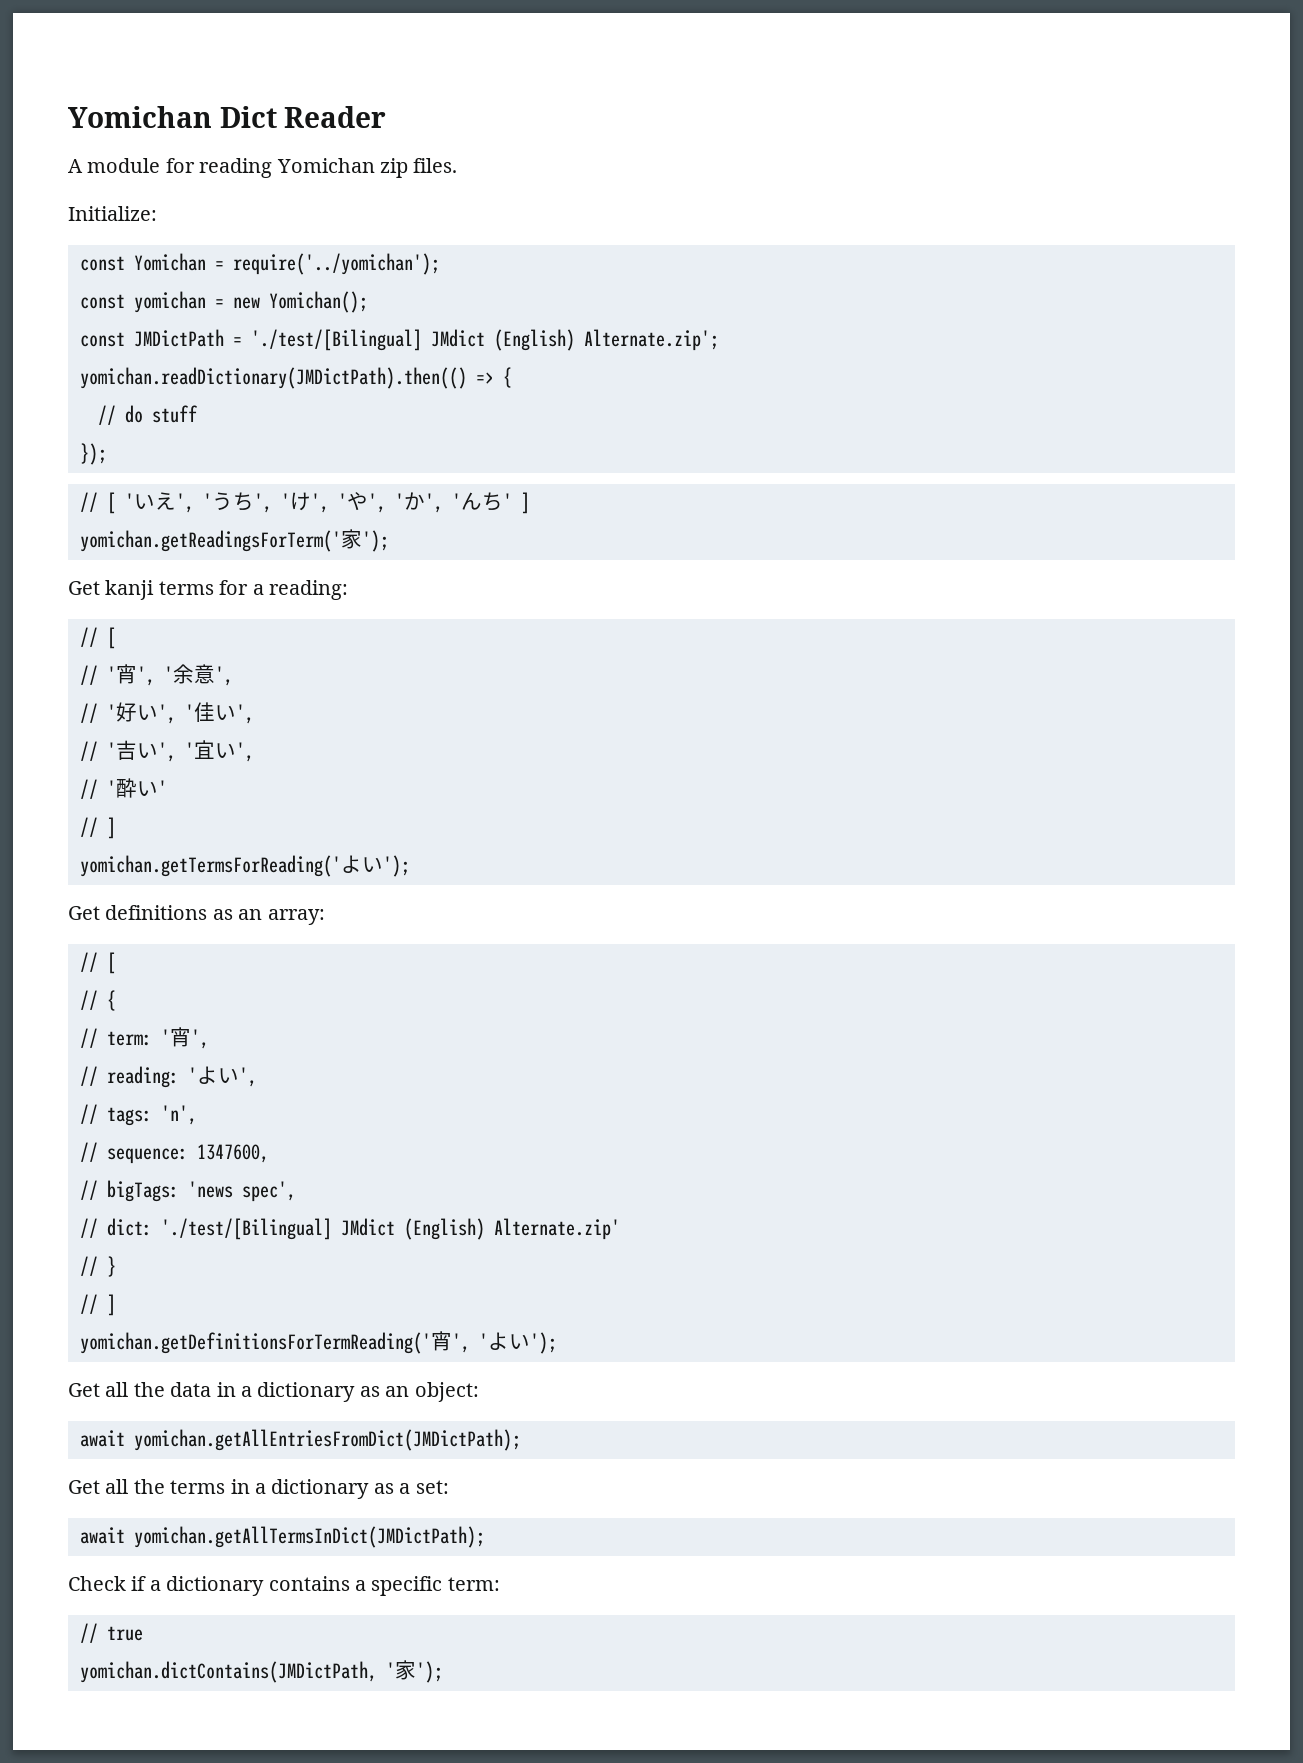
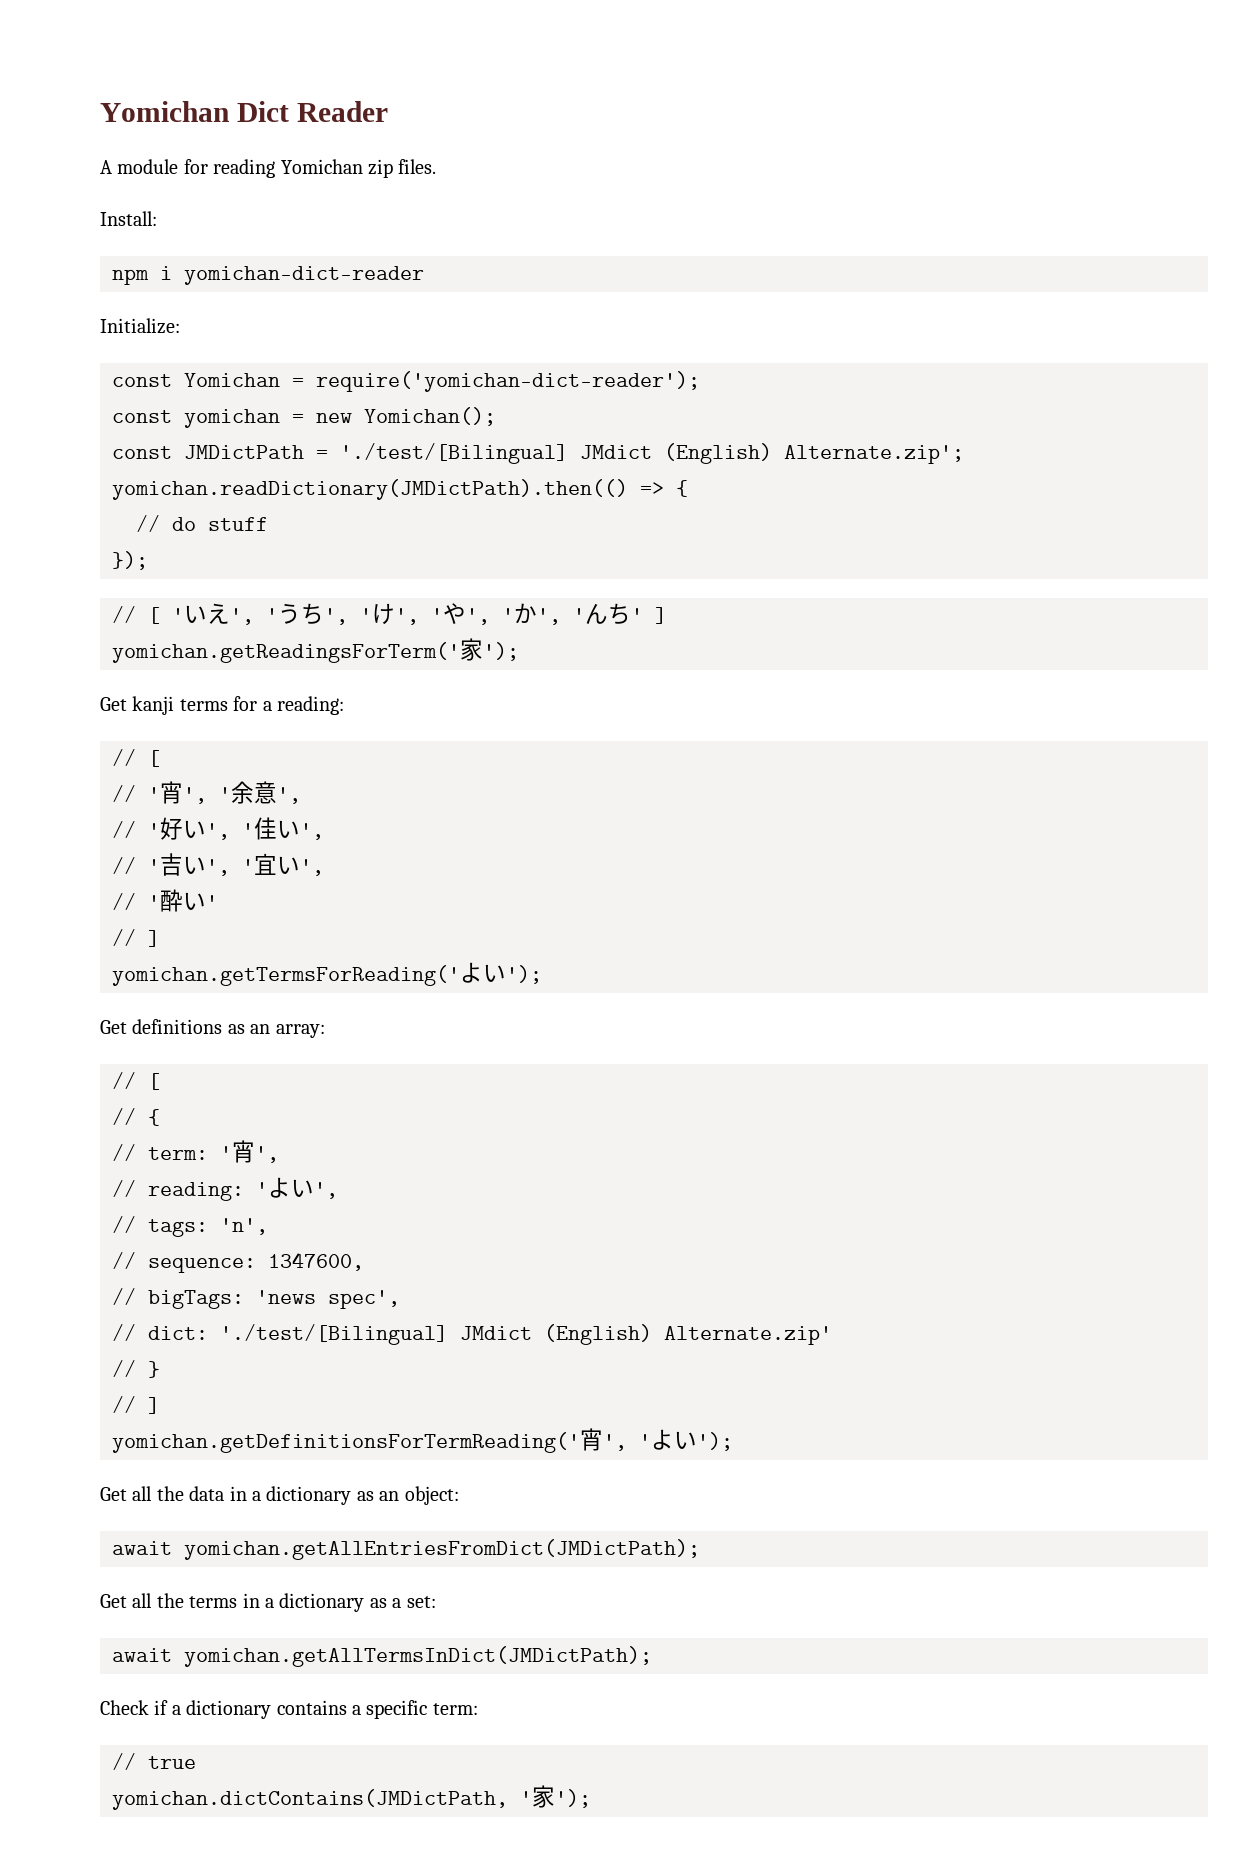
+ Install:
+ npm i yomichan-dict-reader
- const Yomichan = require('../yomichan');
+ const Yomichan = require('yomichan-dict-reader');

